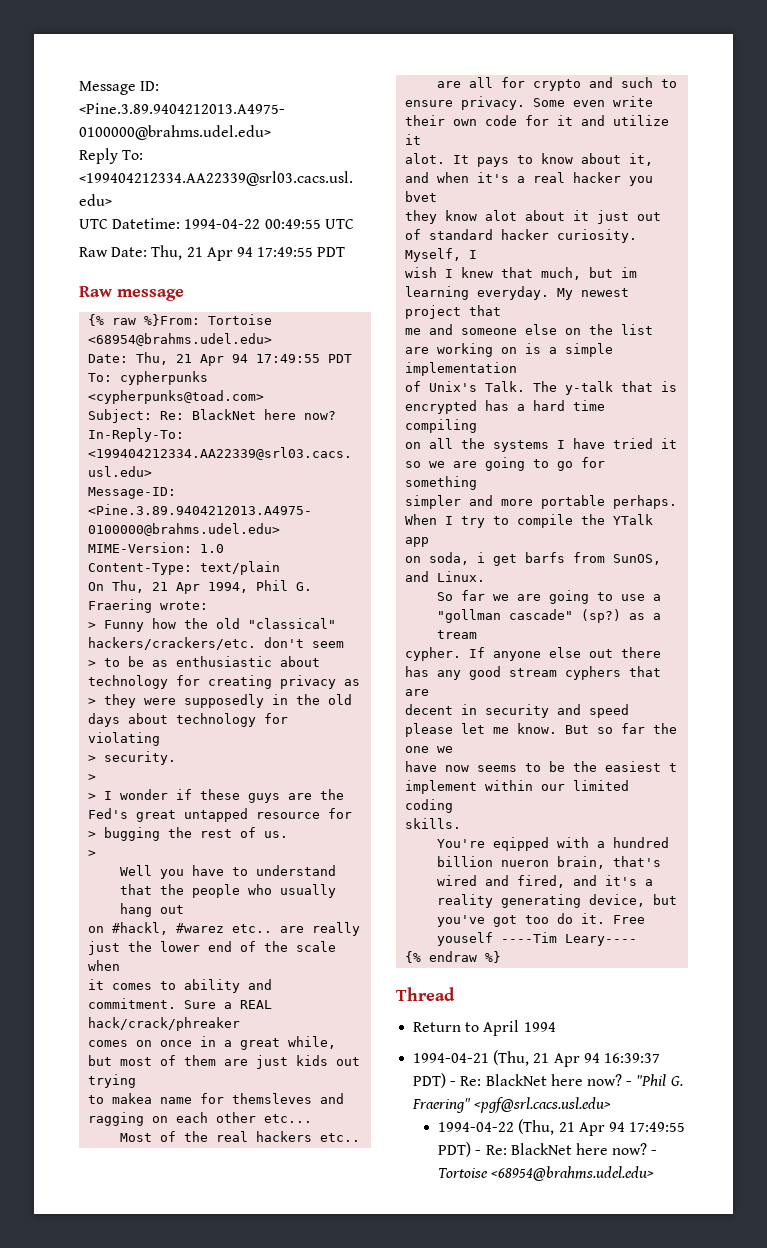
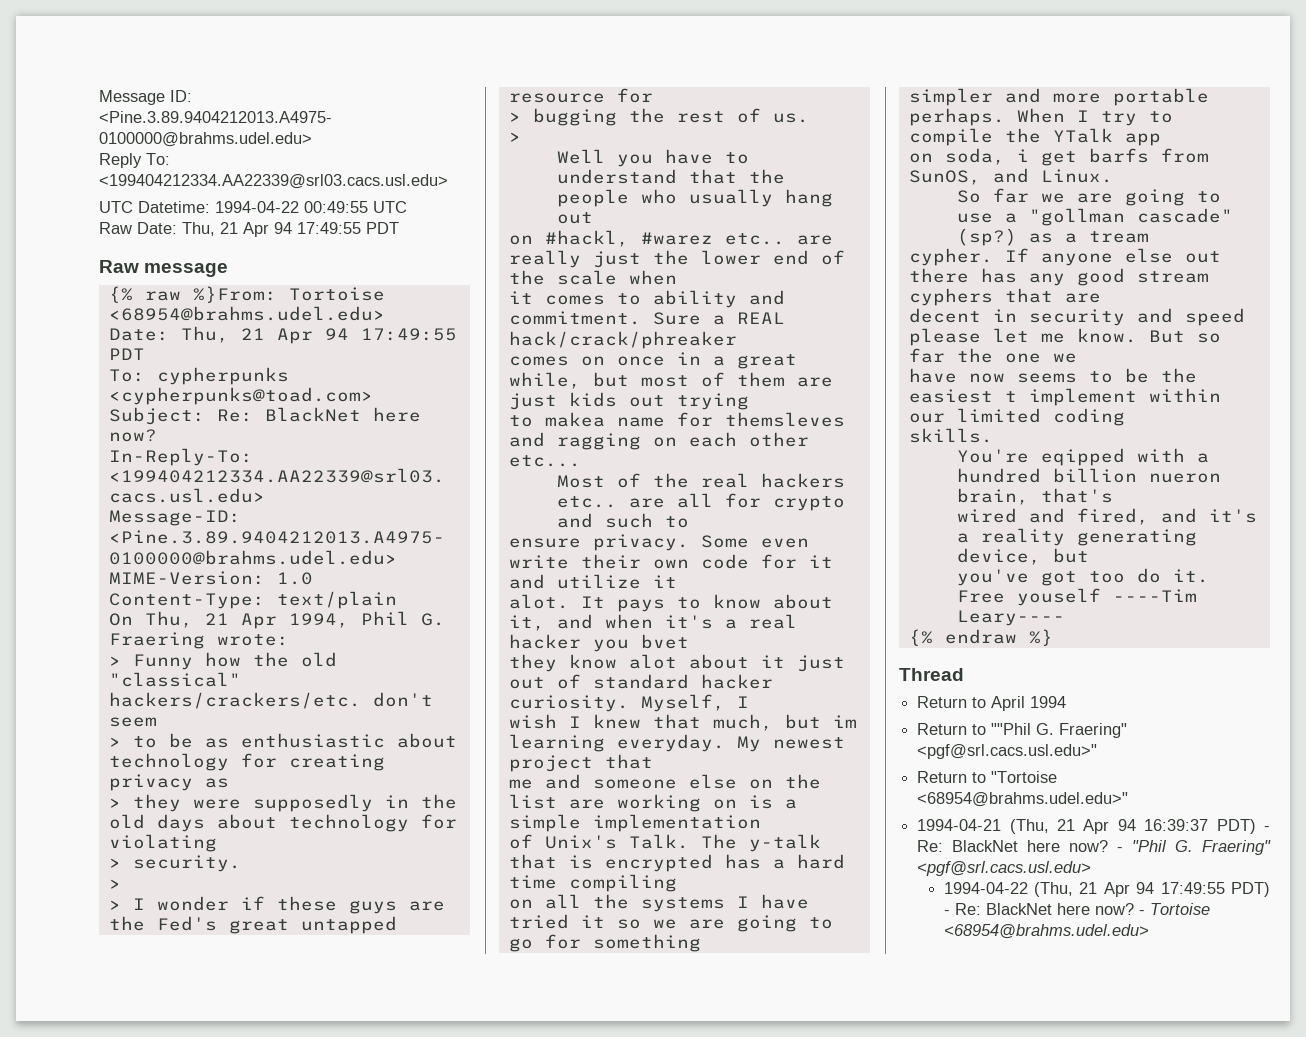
+ Return to ""Phil G. Fraering" <pgf@srl.cacs.usl.edu>"
+ Return to "Tortoise <68954@brahms.udel.edu>"

